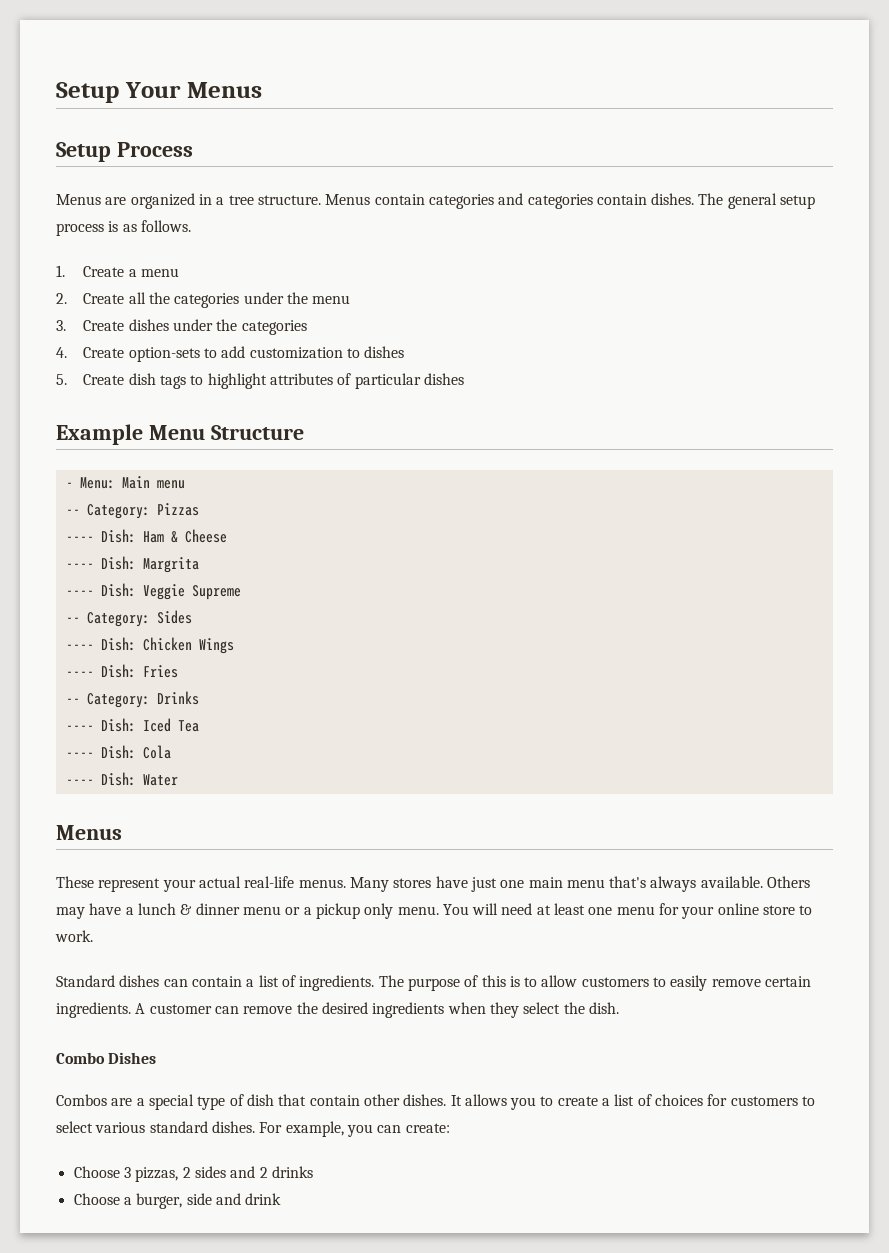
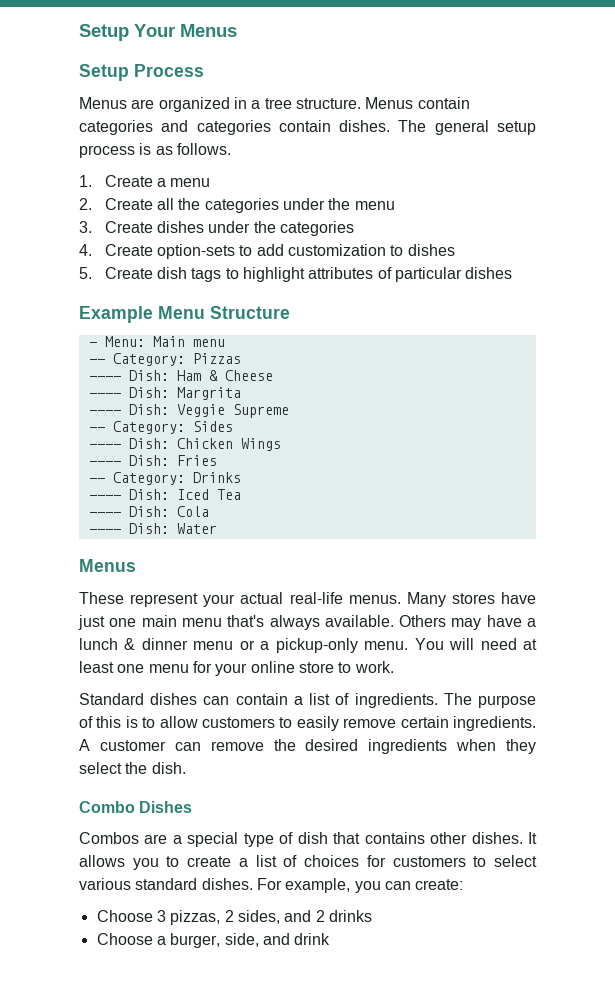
- Others may have a lunch & dinner menu or a pickup only menu.
+ Others may have a lunch & dinner menu or a pickup-only menu.
- Combos are a special type of dish that contain other dishes.
+ Combos are a special type of dish that contains other dishes.
- Choose 3 pizzas, 2 sides and 2 drinks
+ Choose 3 pizzas, 2 sides, and 2 drinks
- Choose a burger, side and drink
+ Choose a burger, side, and drink

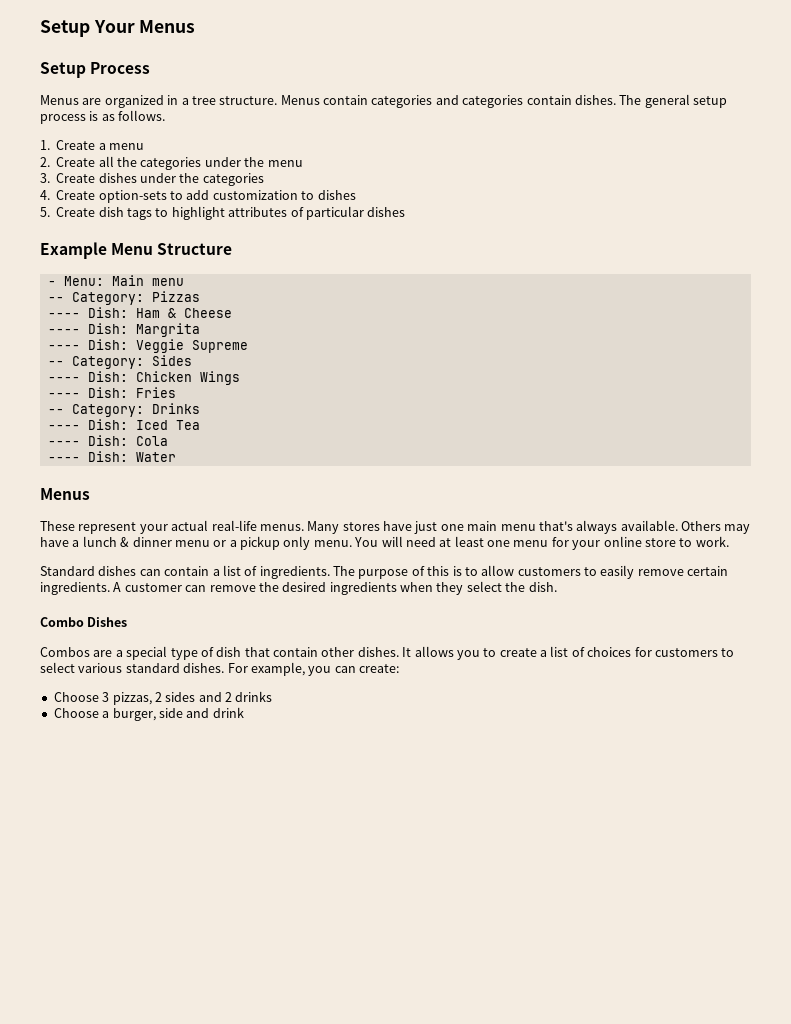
- Others may have a lunch & dinner menu or a pickup-only menu.
+ Others may have a lunch & dinner menu or a pickup only menu.
- Combos are a special type of dish that contains other dishes.
+ Combos are a special type of dish that contain other dishes.
- Choose 3 pizzas, 2 sides, and 2 drinks
+ Choose 3 pizzas, 2 sides and 2 drinks
- Choose a burger, side, and drink
+ Choose a burger, side and drink

